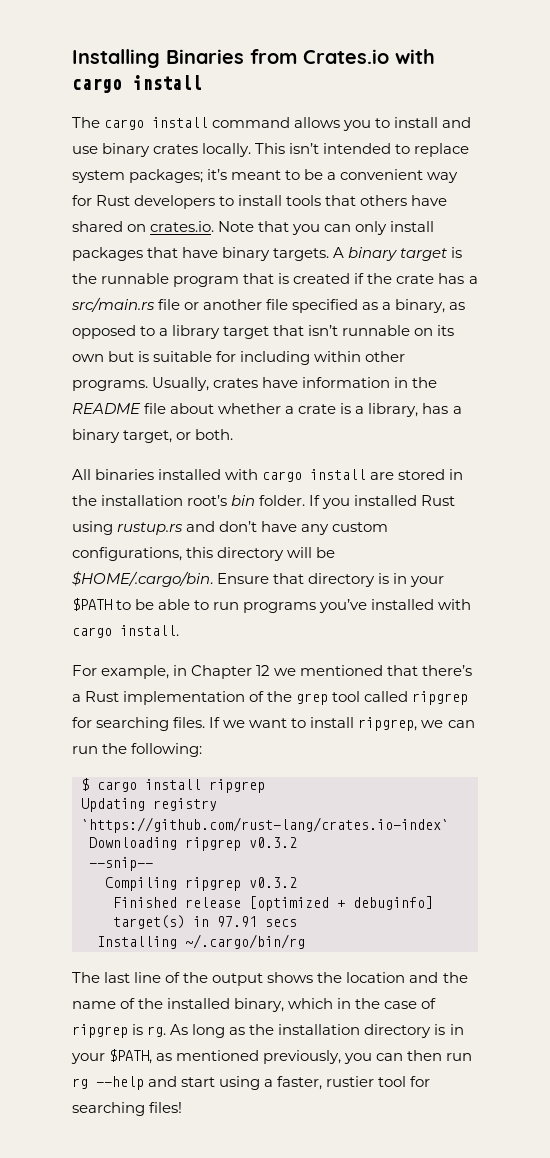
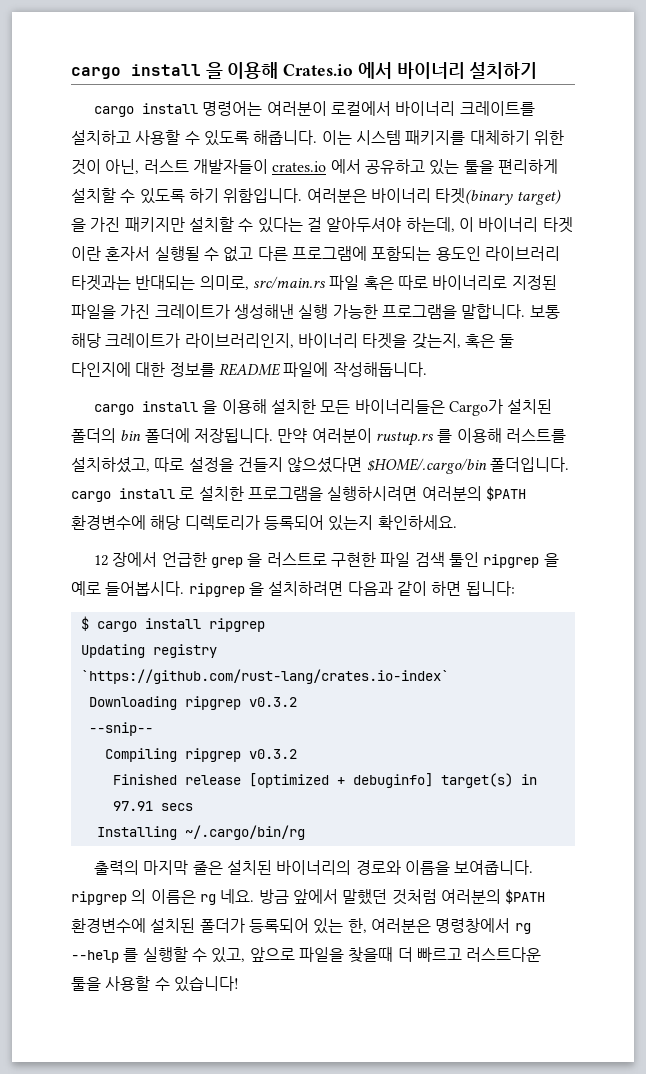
- Installing Binaries from Crates.io with cargo install
- The cargo install command allows you to install and use binary crates locally. This isn’t intended to replace system packages; it’s meant to be a convenient way for Rust developers to install tools that others have shared on crates.io. Note that you can only install packages that have binary targets. A binary target is the runnable program that is created if the crate has a src/main.rs file or another file specified as a binary, as opposed to a library target that isn’t runnable on its own but is suitable for including within other programs. Usually, crates have information in the README file about whether a crate is a library, has a binary target, or both.
- All binaries installed with cargo install are stored in the installation root’s bin folder. If you installed Rust using rustup.rs and don’t have any custom configurations, this directory will be $HOME/.cargo/bin. Ensure that directory is in your $PATH to be able to run programs you’ve installed with cargo install.
- For example, in Chapter 12 we mentioned that there’s a Rust implementation of the grep tool called ripgrep for searching files. If we want to install ripgrep, we can run the following:
+ cargo install 을 이용해 Crates.io 에서 바이너리 설치하기
+ cargo install 명령어는 여러분이 로컬에서 바이너리 크레이트를 설치하고 사용할 수 있도록 해줍니다. 이는 시스템 패키지를 대체하기 위한 것이 아닌, 러스트 개발자들이 crates.io 에서 공유하고 있는 툴을 편리하게 설치할 수 있도록 하기 위함입니다. 여러분은 바이너리 타겟(binary target) 을 가진 패키지만 설치할 수 있다는 걸 알아두셔야 하는데, 이 바이너리 타겟 이란 혼자서 실행될 수 없고 다른 프로그램에 포함되는 용도인 라이브러리 타겟과는 반대되는 의미로, src/main.rs 파일 혹은 따로 바이너리로 지정된 파일을 가진 크레이트가 생성해낸 실행 가능한 프로그램을 말합니다. 보통 해당 크레이트가 라이브러리인지, 바이너리 타겟을 갖는지, 혹은 둘 다인지에 대한 정보를 README 파일에 작성해둡니다.
+ cargo install 을 이용해 설치한 모든 바이너리들은 Cargo가 설치된 폴더의 bin 폴더에 저장됩니다. 만약 여러분이 rustup.rs 를 이용해 러스트를 설치하셨고, 따로 설정을 건들지 않으셨다면 $HOME/.cargo/bin 폴더입니다. cargo install 로 설치한 프로그램을 실행하시려면 여러분의 $PATH 환경변수에 해당 디렉토리가 등록되어 있는지 확인하세요.
+ 12 장에서 언급한 grep 을 러스트로 구현한 파일 검색 툴인 ripgrep 을 예로 들어봅시다. ripgrep 을 설치하려면 다음과 같이 하면 됩니다:
- The last line of the output shows the location and the name of the installed binary, which in the case of ripgrep is rg. As long as the installation directory is in your $PATH, as mentioned previously, you can then run rg --help and start using a faster, rustier tool for searching files!
+ 출력의 마지막 줄은 설치된 바이너리의 경로와 이름을 보여줍니다. ripgrep 의 이름은 rg 네요. 방금 앞에서 말했던 것처럼 여러분의 $PATH 환경변수에 설치된 폴더가 등록되어 있는 한, 여러분은 명령창에서 rg --help 를 실행할 수 있고, 앞으로 파일을 찾을때 더 빠르고 러스트다운 툴을 사용할 수 있습니다!

